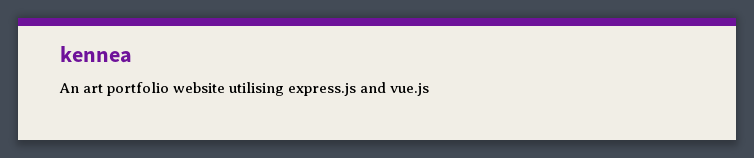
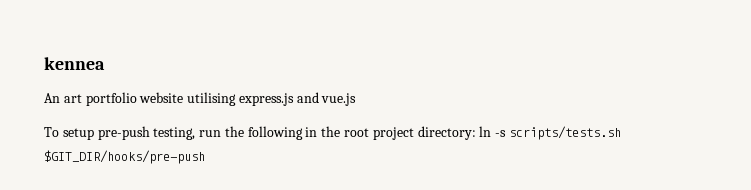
+ To setup pre-push testing, run the following in the root project directory: ln -s scripts/tests.sh $GIT_DIR/hooks/pre-push

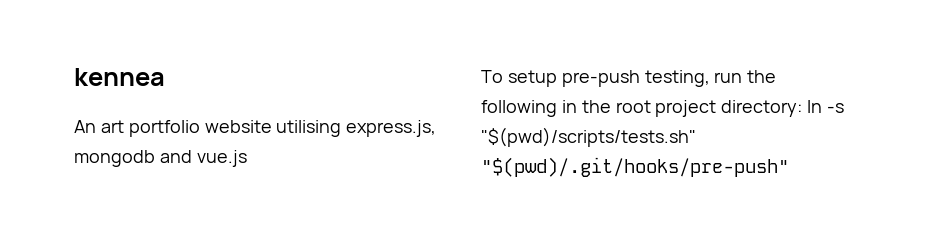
- An art portfolio website utilising express.js and vue.js
+ An art portfolio website utilising express.js, mongodb and vue.js
- To setup pre-push testing, run the following in the root project directory: ln -s scripts/tests.sh $GIT_DIR/hooks/pre-push
+ To setup pre-push testing, run the following in the root project directory: ln -s "$(pwd)/scripts/tests.sh" "$(pwd)/.git/hooks/pre-push"

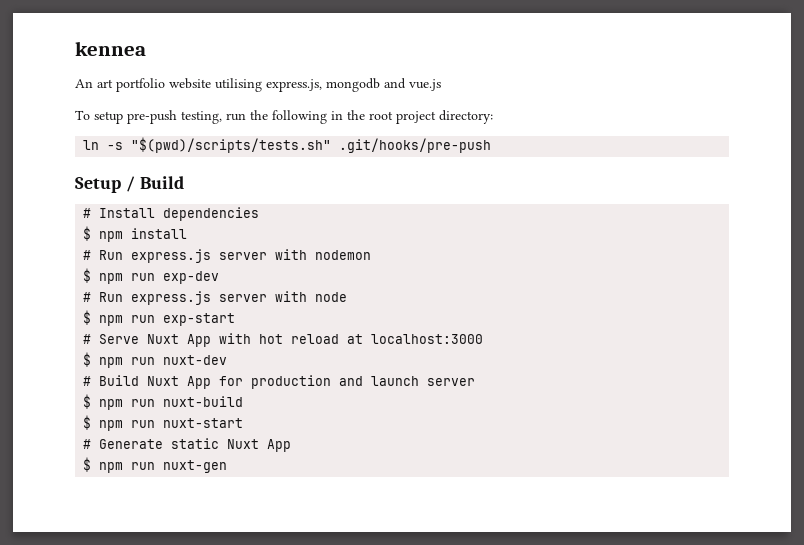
- To setup pre-push testing, run the following in the root project directory: ln -s "$(pwd)/scripts/tests.sh" "$(pwd)/.git/hooks/pre-push"
+ To setup pre-push testing, run the following in the root project directory:
+ ln -s "$(pwd)/scripts/tests.sh" .git/hooks/pre-push
+ Setup / Build
+ # Install dependencies
+ $ npm install
+ # Run express.js server with nodemon
+ $ npm run exp-dev
+ # Run express.js server with node
+ $ npm run exp-start
+ # Serve Nuxt App with hot reload at localhost:3000
+ $ npm run nuxt-dev
+ # Build Nuxt App for production and launch server
+ $ npm run nuxt-build
+ $ npm run nuxt-start
+ # Generate static Nuxt App
+ $ npm run nuxt-gen

